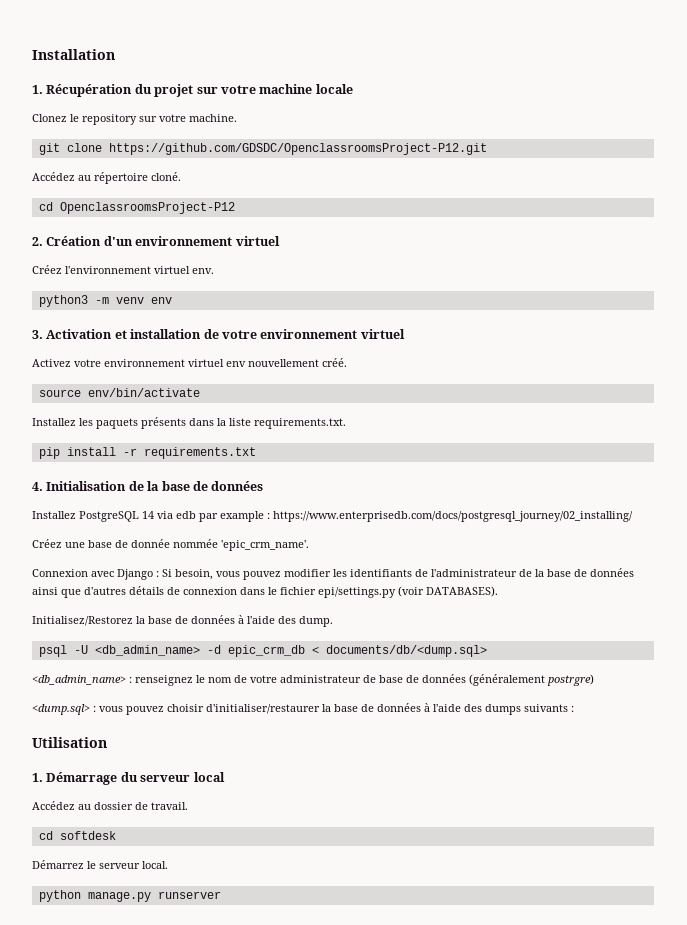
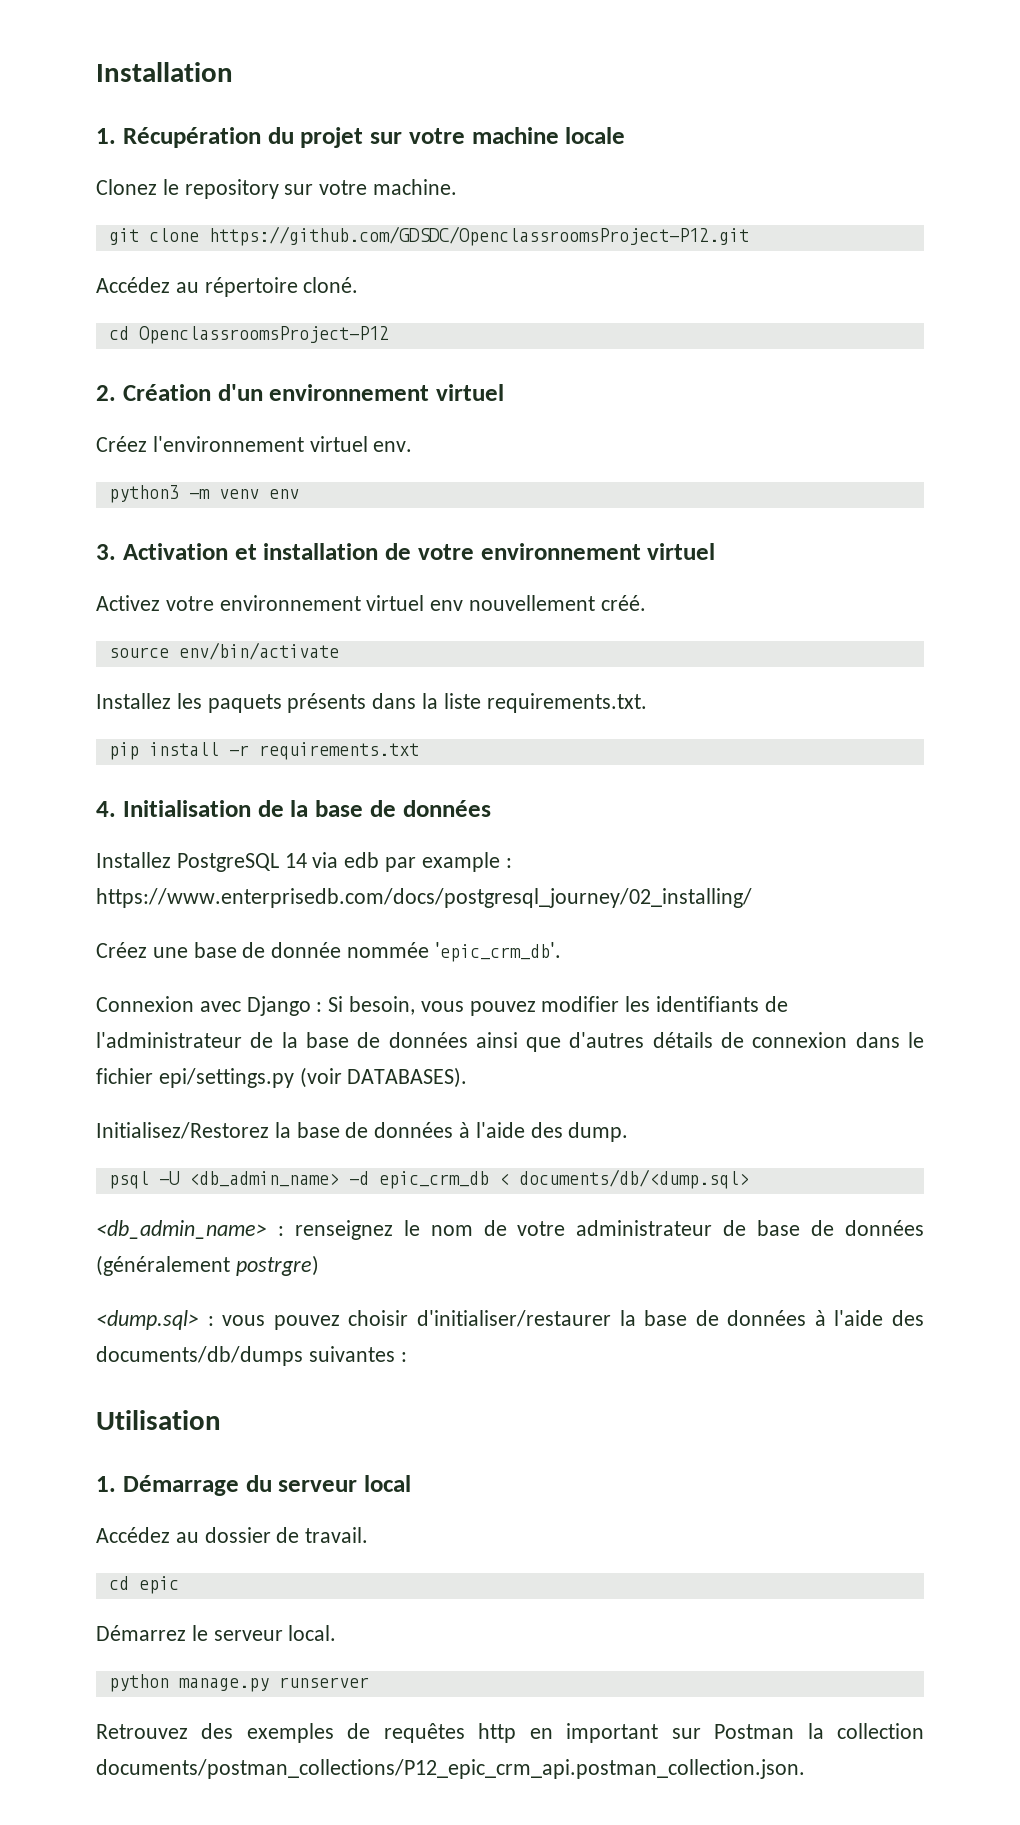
- Créez une base de donnée nommée 'epic_crm_name'.
+ Créez une base de donnée nommée 'epic_crm_db'.
- <dump.sql> : vous pouvez choisir d'initialiser/restaurer la base de données à l'aide des dumps suivants :
+ <dump.sql> : vous pouvez choisir d'initialiser/restaurer la base de données à l'aide des documents/db/dumps suivantes :
- cd softdesk
+ cd epic
+ Retrouvez des exemples de requêtes http en important sur Postman la collection documents/postman_collections/P12_epic_crm_api.postman_collection.json.

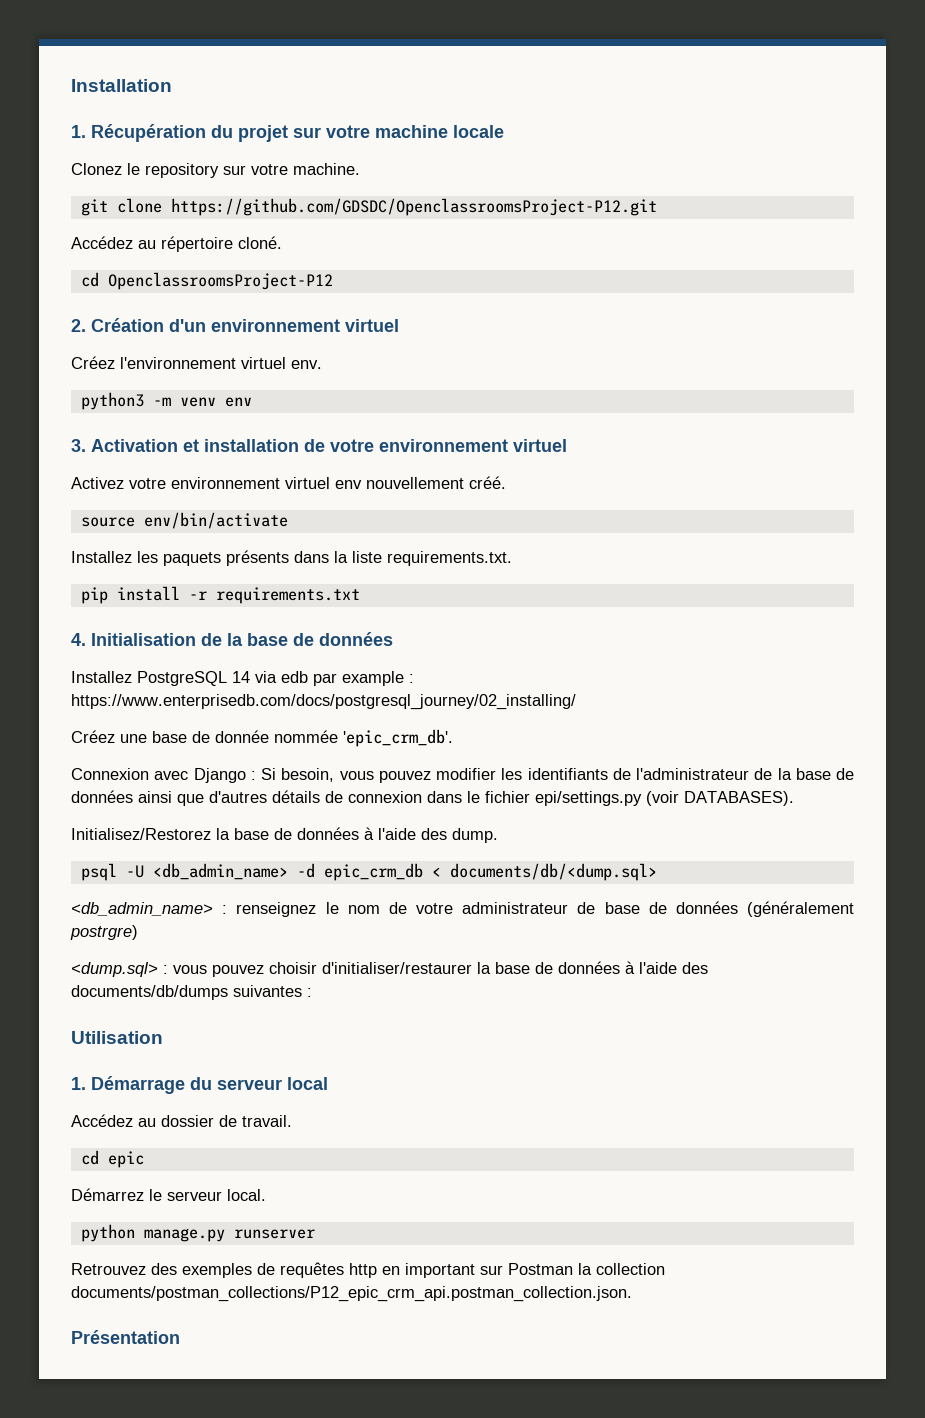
+ Présentation

